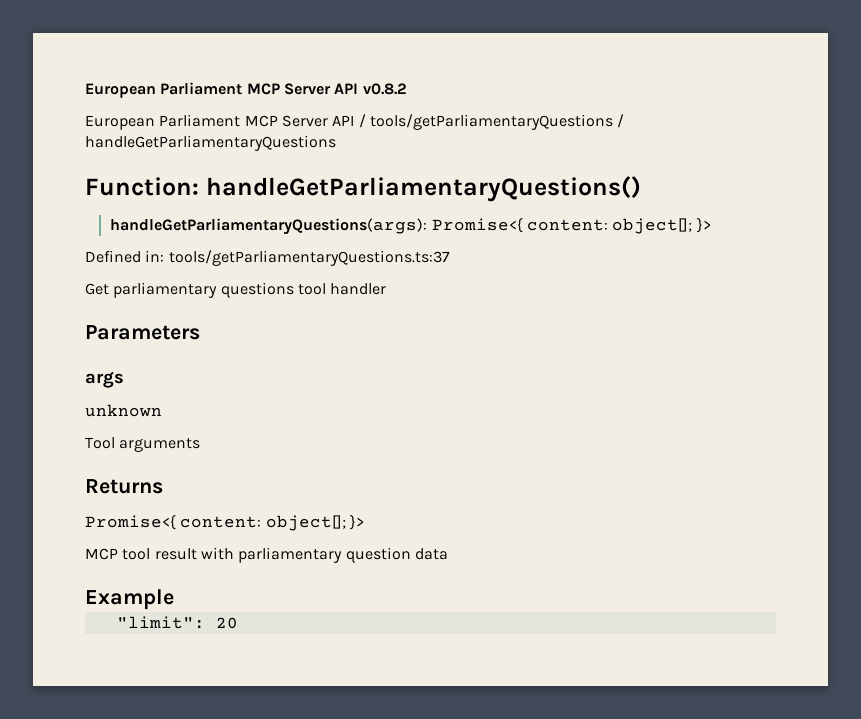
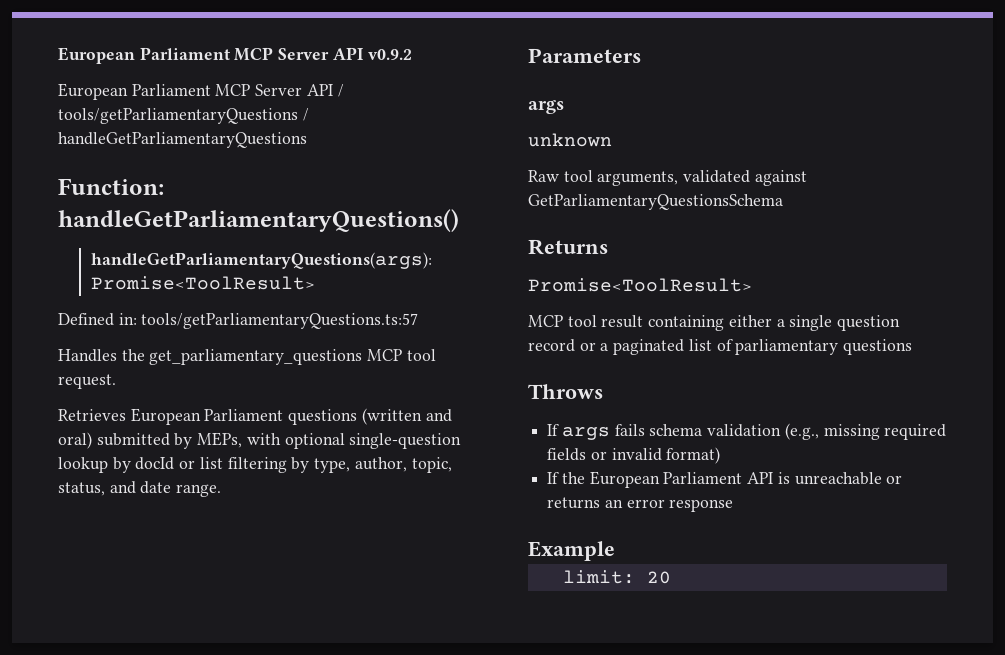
- European Parliament MCP Server API v0.8.2
+ European Parliament MCP Server API v0.9.2
- handleGetParliamentaryQuestions(args): Promise<{ content: object[]; }>
- Defined in: tools/getParliamentaryQuestions.ts:37
- Get parliamentary questions tool handler
+ handleGetParliamentaryQuestions(args): Promise<ToolResult>
+ Defined in: tools/getParliamentaryQuestions.ts:57
+ Handles the get_parliamentary_questions MCP tool request.
+ Retrieves European Parliament questions (written and oral) submitted by MEPs, with optional single-question lookup by docId or list filtering by type, author, topic, status, and date range.
  Parameters
  args
  unknown
- Tool arguments
+ Raw tool arguments, validated against GetParliamentaryQuestionsSchema
  Returns
- Promise<{ content: object[]; }>
- MCP tool result with parliamentary question data
+ Promise<ToolResult>
+ MCP tool result containing either a single question record or a paginated list of parliamentary questions
+ Throws
+ If args fails schema validation (e.g., missing required fields or invalid format)
+ If the European Parliament API is unreachable or returns an error response
- "limit": 20
+ limit: 20

